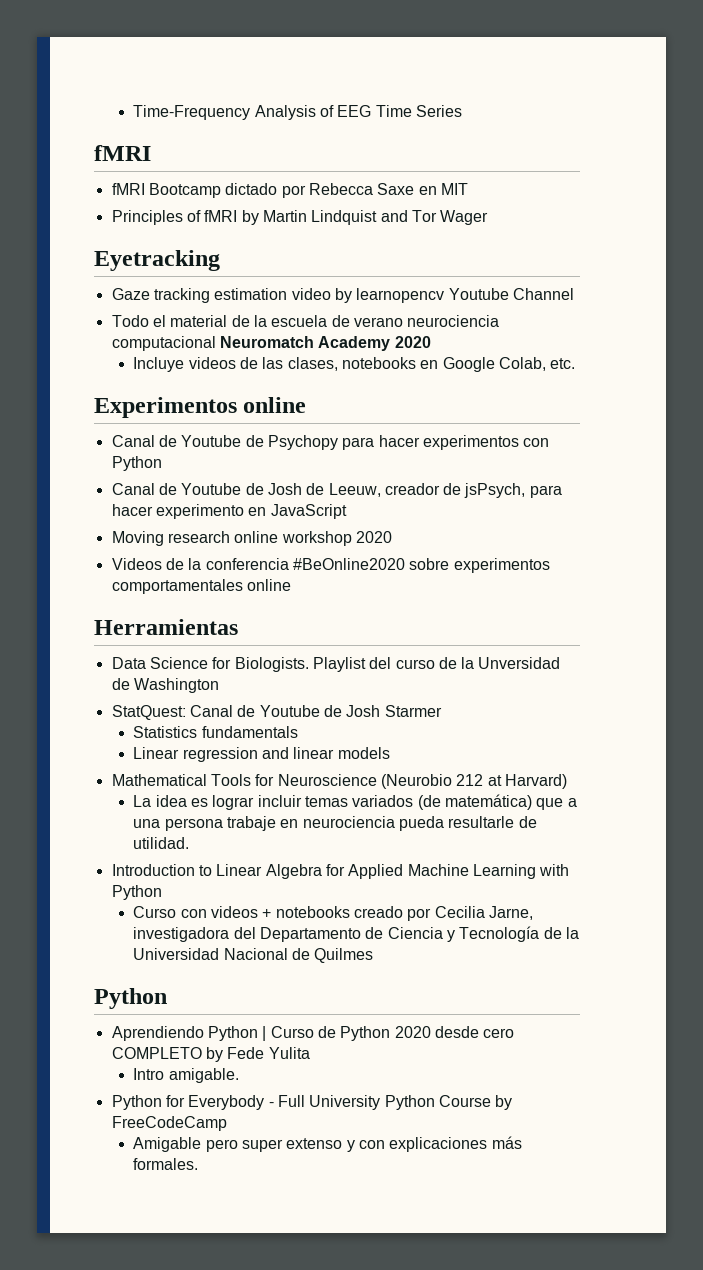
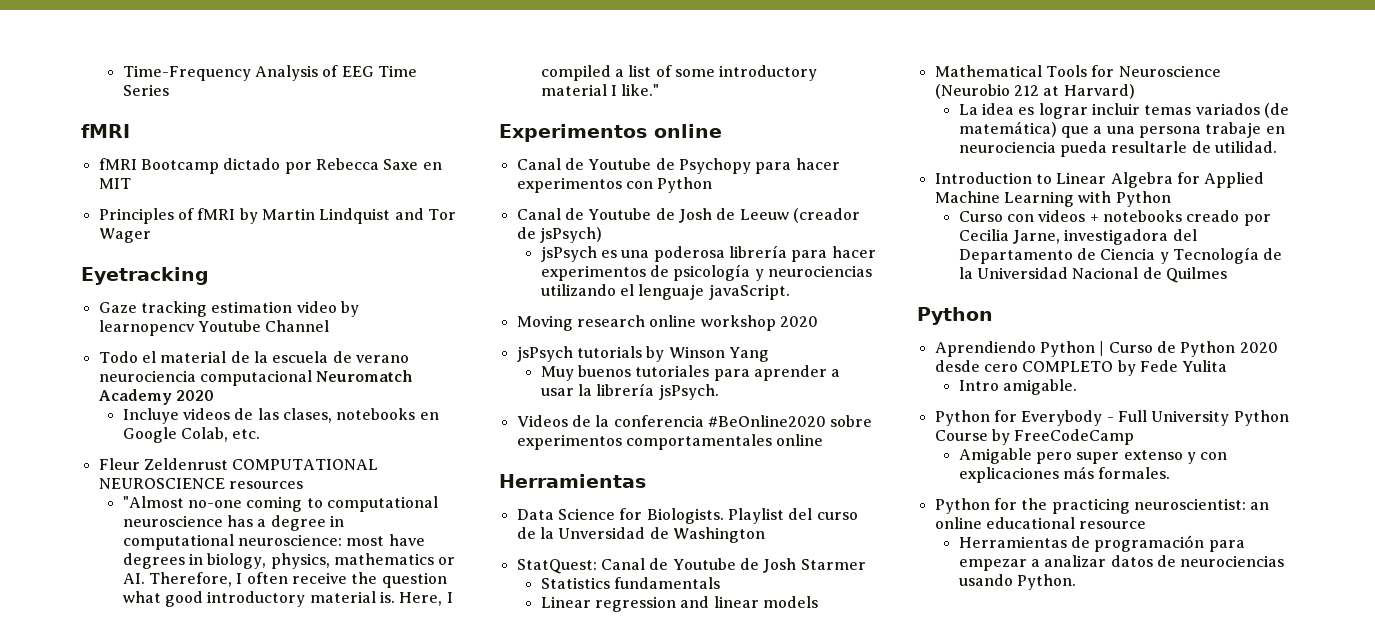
+ Fleur Zeldenrust COMPUTATIONAL NEUROSCIENCE resources
+ "Almost no-one coming to computational neuroscience has a degree in computational neuroscience: most have degrees in biology, physics, mathematics or AI. Therefore, I often receive the question what good introductory material is. Here, I compiled a list of some introductory material I like."
- Canal de Youtube de Josh de Leeuw, creador de jsPsych, para hacer experimento en JavaScript
+ Canal de Youtube de Josh de Leeuw (creador de jsPsych)
+ jsPsych es una poderosa librería para hacer experimentos de psicología y neurociencias utilizando el lenguaje javaScript.
+ jsPsych tutorials by Winson Yang
+ Muy buenos tutoriales para aprender a usar la librería jsPsych.
+ Python for the practicing neuroscientist: an online educational resource
+ Herramientas de programación para empezar a analizar datos de neurociencias usando Python.

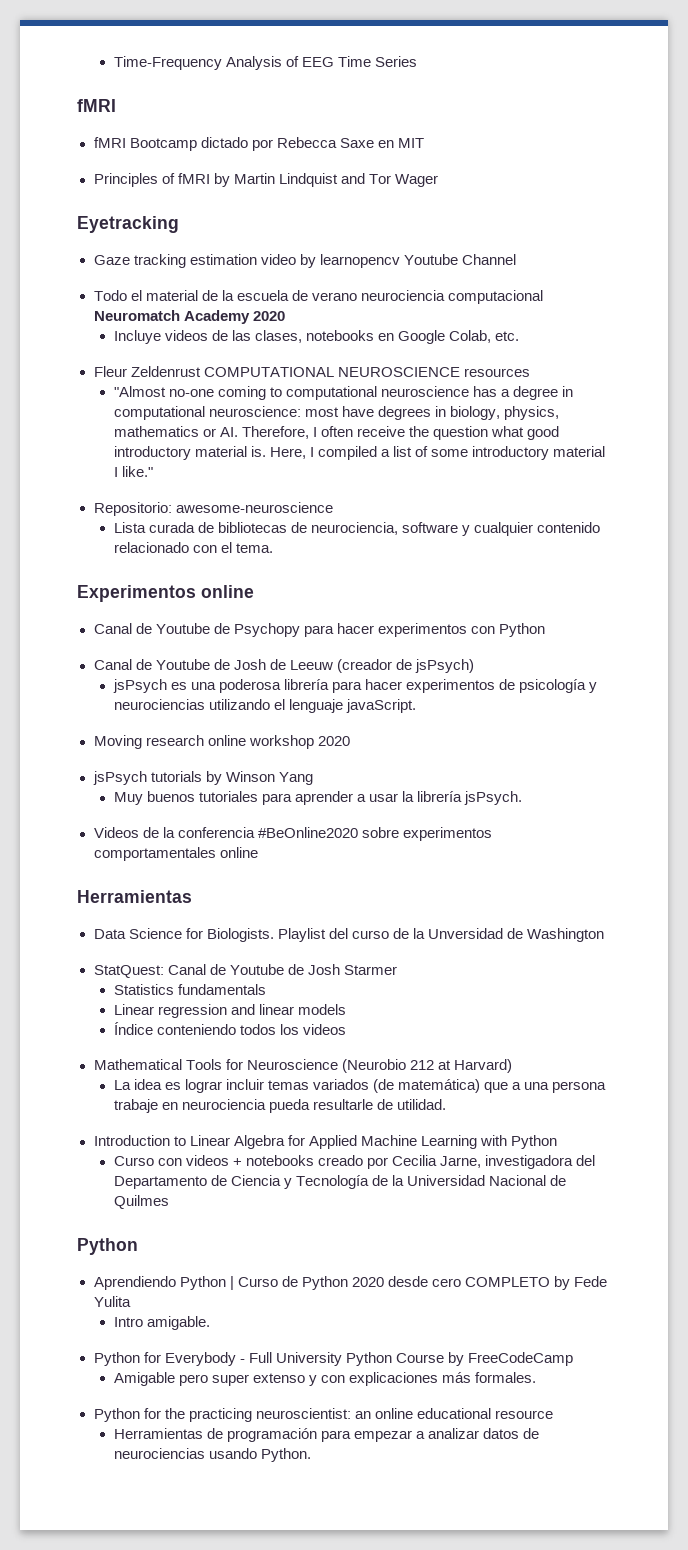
+ Repositorio: awesome-neuroscience
+ Lista curada de bibliotecas de neurociencia, software y cualquier contenido relacionado con el tema.
+ Índice conteniendo todos los videos

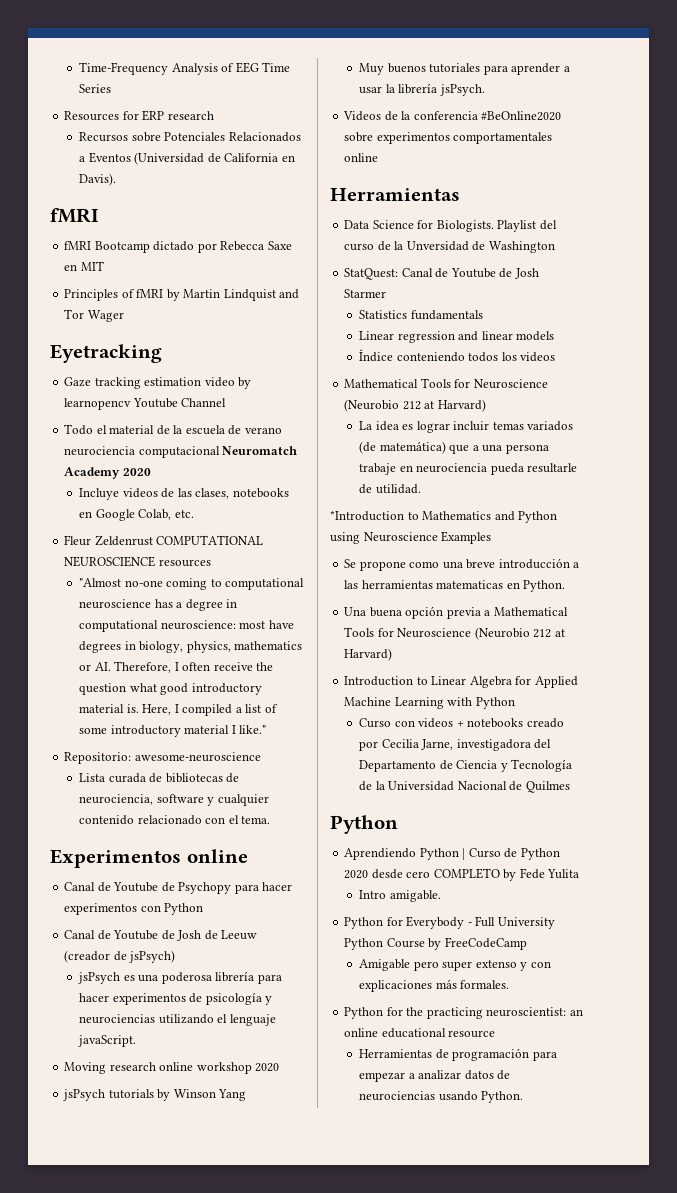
+ Resources for ERP research
+ Recursos sobre Potenciales Relacionados a Eventos (Universidad de California en Davis).
+ *Introduction to Mathematics and Python using Neuroscience Examples
+ Se propone como una breve introducción a las herramientas matematicas en Python.
+ Una buena opción previa a Mathematical Tools for Neuroscience (Neurobio 212 at Harvard)

